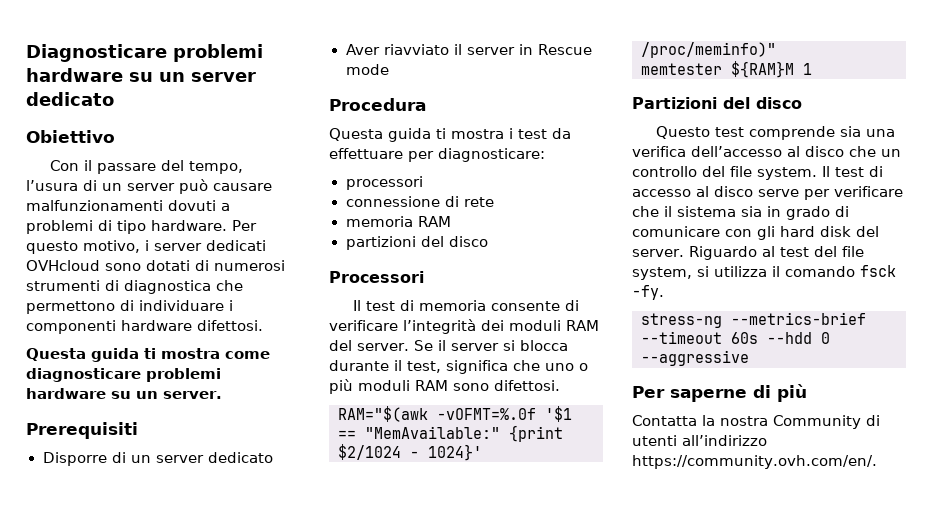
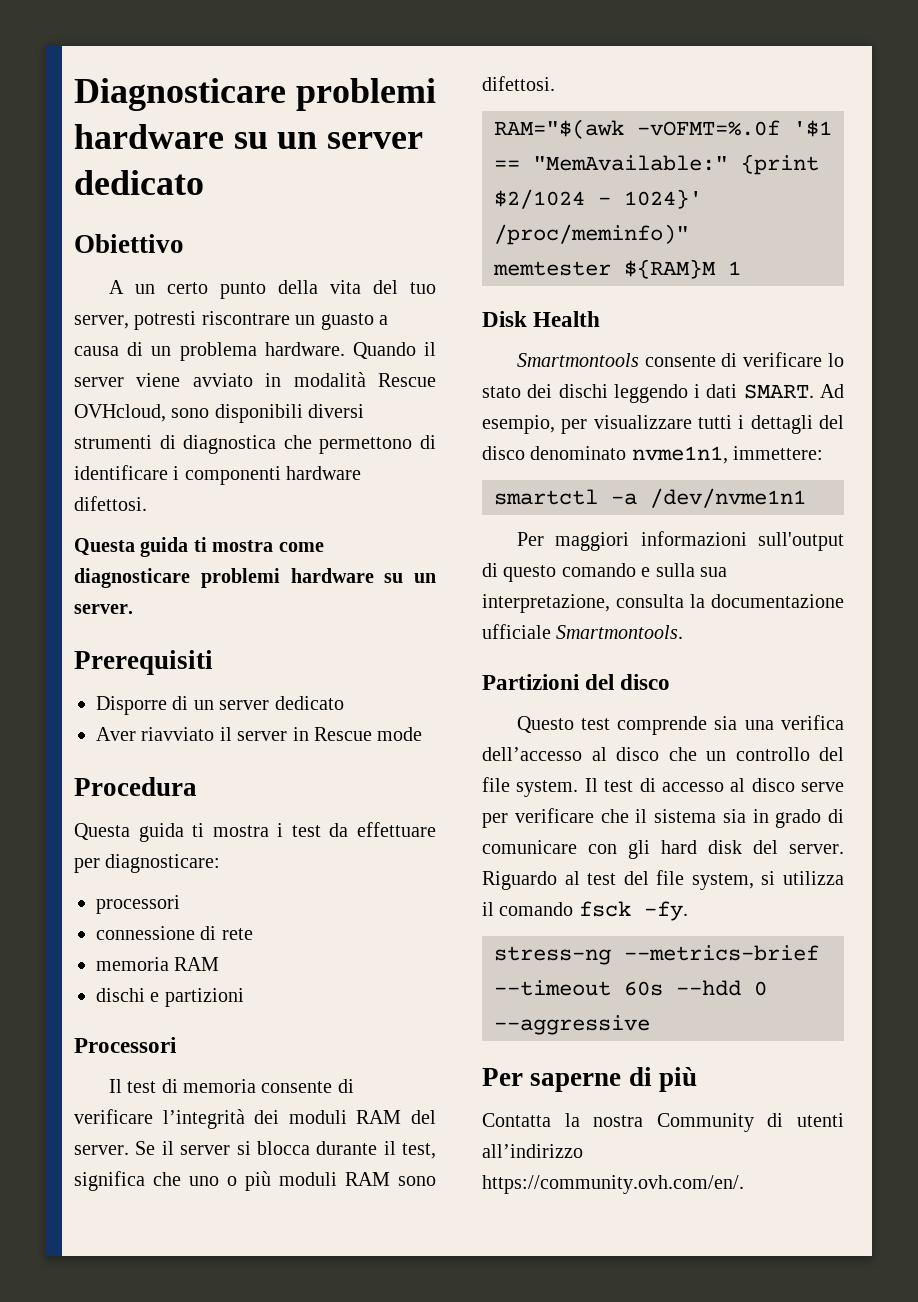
- Con il passare del tempo, l’usura di un server può causare malfunzionamenti dovuti a problemi di tipo hardware. Per questo motivo, i server dedicati OVHcloud sono dotati di numerosi strumenti di diagnostica che permettono di individuare i componenti hardware difettosi.
+ A un certo punto della vita del tuo server, potresti riscontrare un guasto a causa di un problema hardware. Quando il server viene avviato in modalità Rescue OVHcloud, sono disponibili diversi strumenti di diagnostica che permettono di identificare i componenti hardware difettosi.
- partizioni del disco
+ dischi e partizioni
+ Disk Health
+ Smartmontools consente di verificare lo stato dei dischi leggendo i dati SMART. Ad esempio, per visualizzare tutti i dettagli del disco denominato nvme1n1, immettere:
+ smartctl -a /dev/nvme1n1
+ Per maggiori informazioni sull'output di questo comando e sulla sua interpretazione, consulta la documentazione ufficiale Smartmontools.

